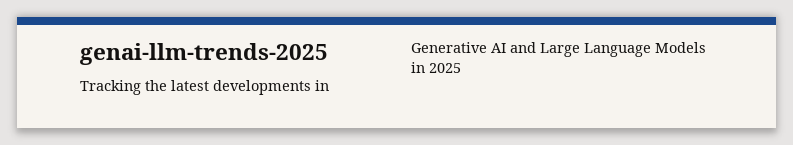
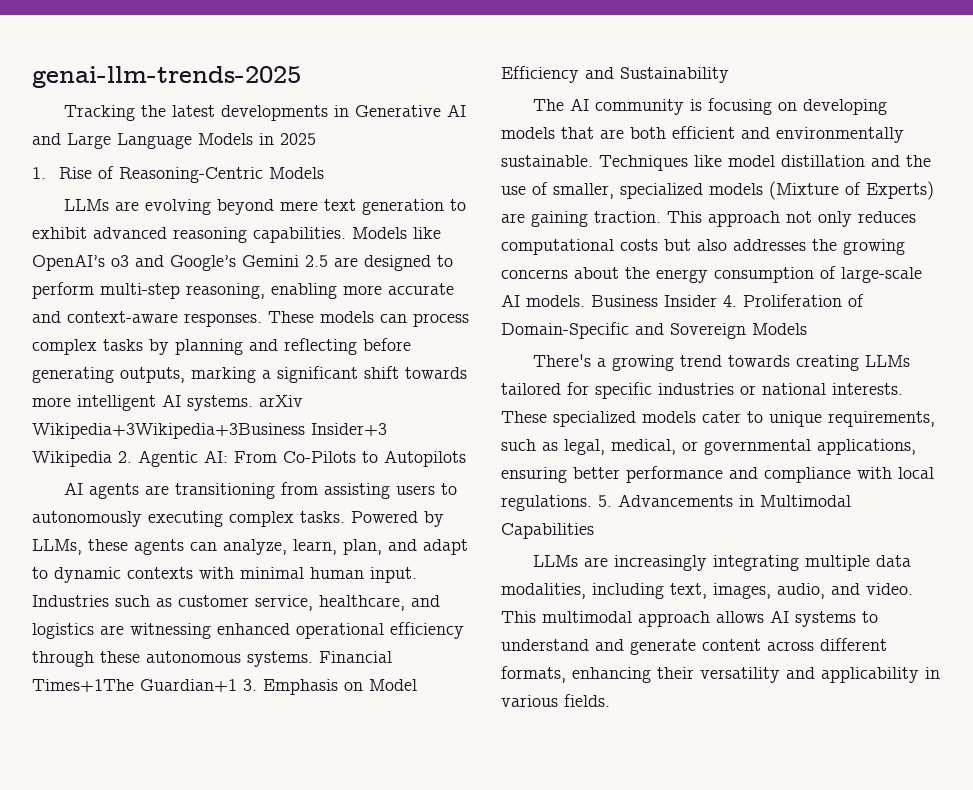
+ 1. Rise of Reasoning-Centric Models
+ LLMs are evolving beyond mere text generation to exhibit advanced reasoning capabilities. Models like OpenAI’s o3 and Google’s Gemini 2.5 are designed to perform multi-step reasoning, enabling more accurate and context-aware responses. These models can process complex tasks by planning and reflecting before generating outputs, marking a significant shift towards more intelligent AI systems. arXiv Wikipedia+3Wikipedia+3Business Insider+3 Wikipedia 2. Agentic AI: From Co-Pilots to Autopilots
+ AI agents are transitioning from assisting users to autonomously executing complex tasks. Powered by LLMs, these agents can analyze, learn, plan, and adapt to dynamic contexts with minimal human input. Industries such as customer service, healthcare, and logistics are witnessing enhanced operational efficiency through these autonomous systems. Financial Times+1The Guardian+1 3. Emphasis on Model Efficiency and Sustainability
+ The AI community is focusing on developing models that are both efficient and environmentally sustainable. Techniques like model distillation and the use of smaller, specialized models (Mixture of Experts) are gaining traction. This approach not only reduces computational costs but also addresses the growing concerns about the energy consumption of large-scale AI models. Business Insider 4. Proliferation of Domain-Specific and Sovereign Models
+ There's a growing trend towards creating LLMs tailored for specific industries or national interests. These specialized models cater to unique requirements, such as legal, medical, or governmental applications, ensuring better performance and compliance with local regulations. 5. Advancements in Multimodal Capabilities
+ LLMs are increasingly integrating multiple data modalities, including text, images, audio, and video. This multimodal approach allows AI systems to understand and generate content across different formats, enhancing their versatility and applicability in various fields.

